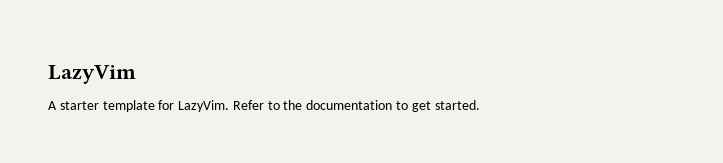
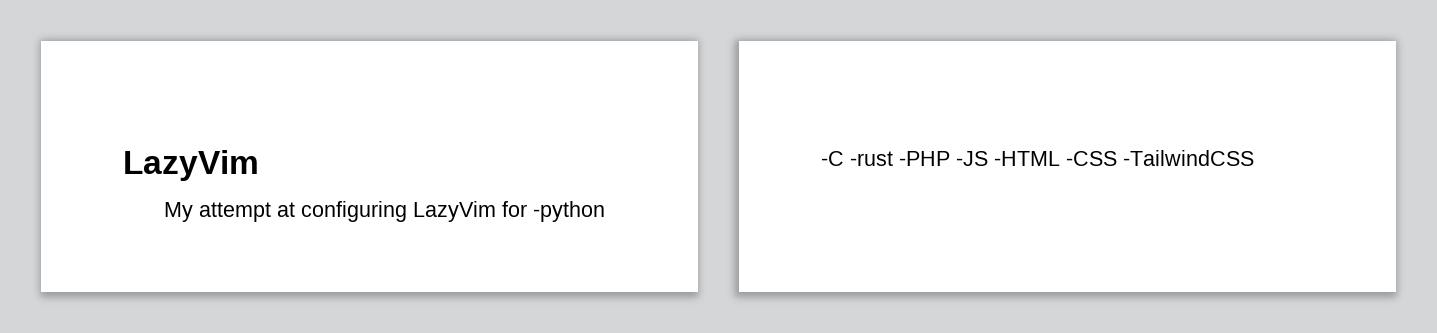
- A starter template for LazyVim. Refer to the documentation to get started.
+ My attempt at configuring LazyVim for -python -C -rust -PHP -JS -HTML -CSS -TailwindCSS

